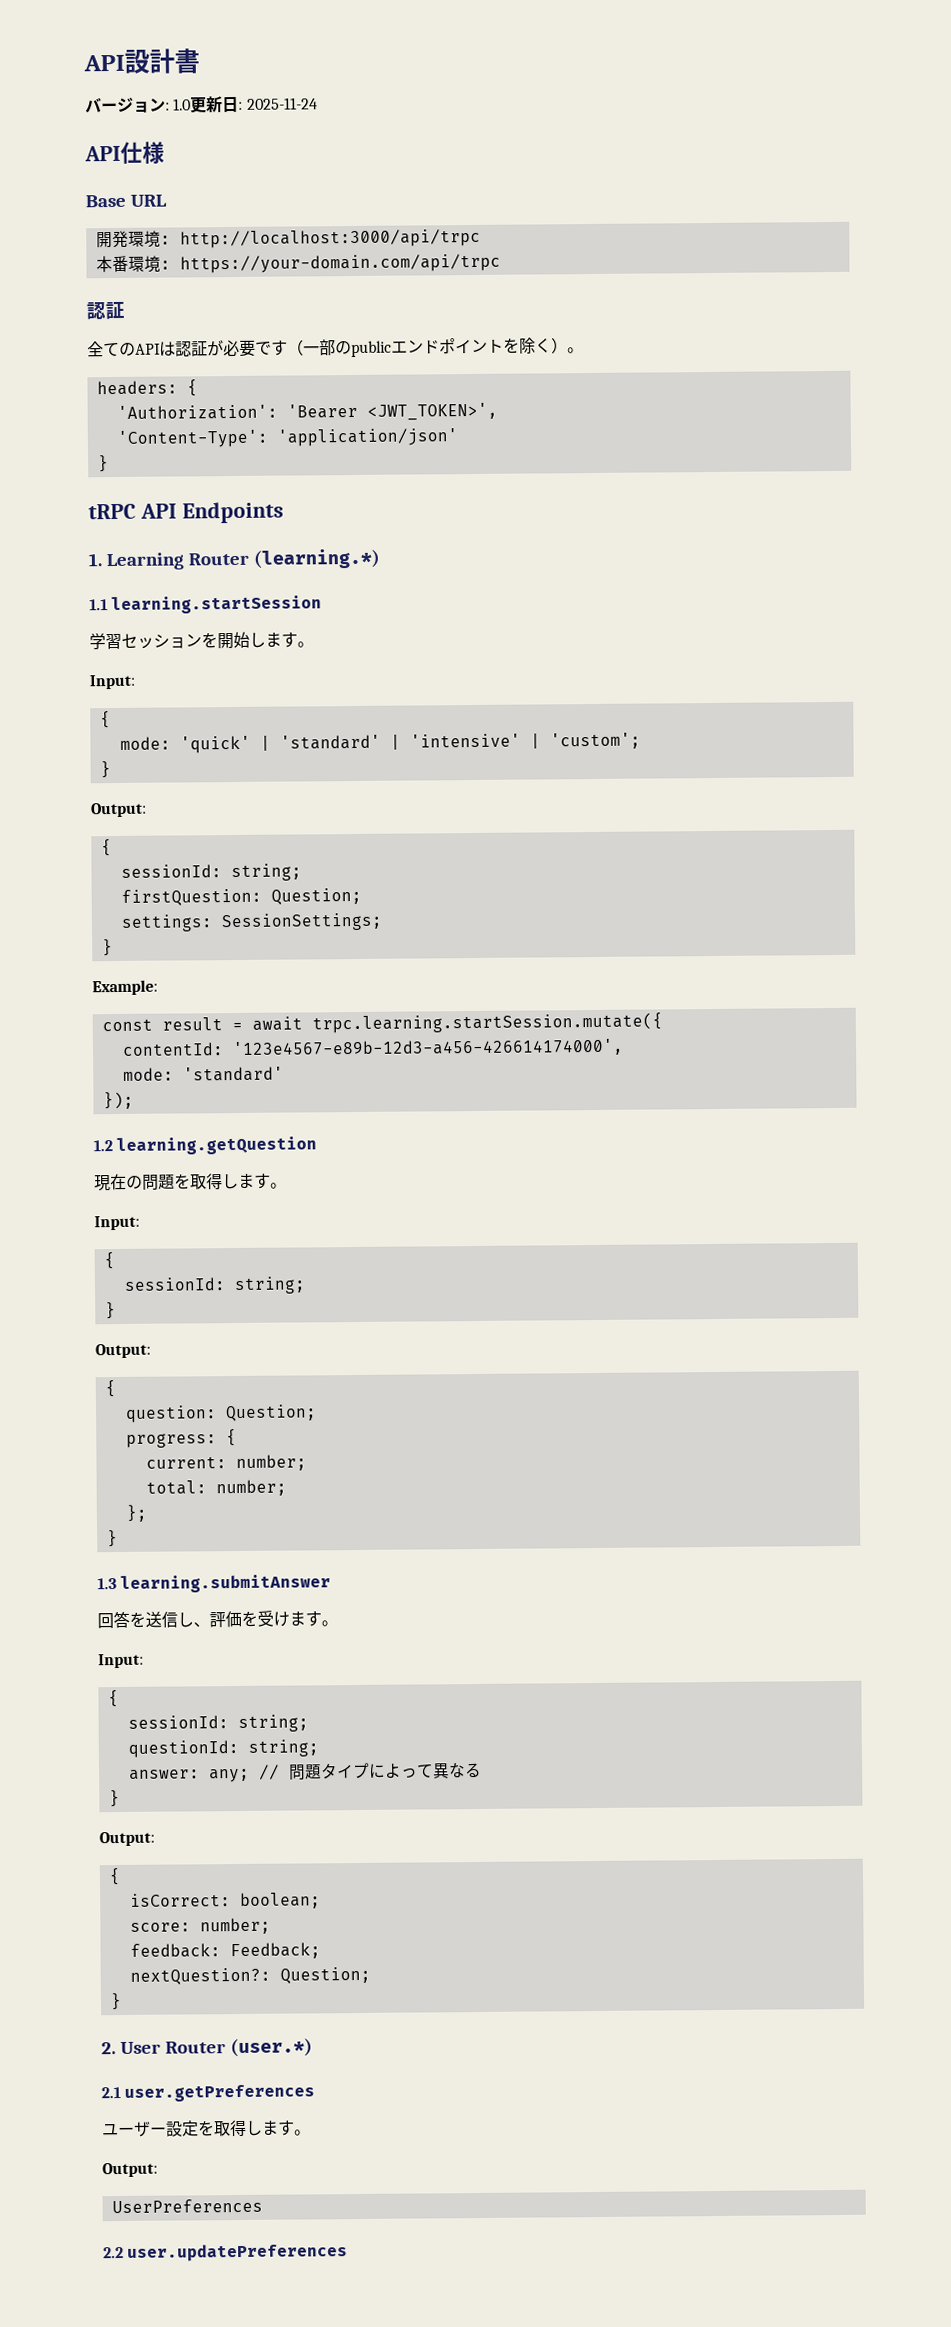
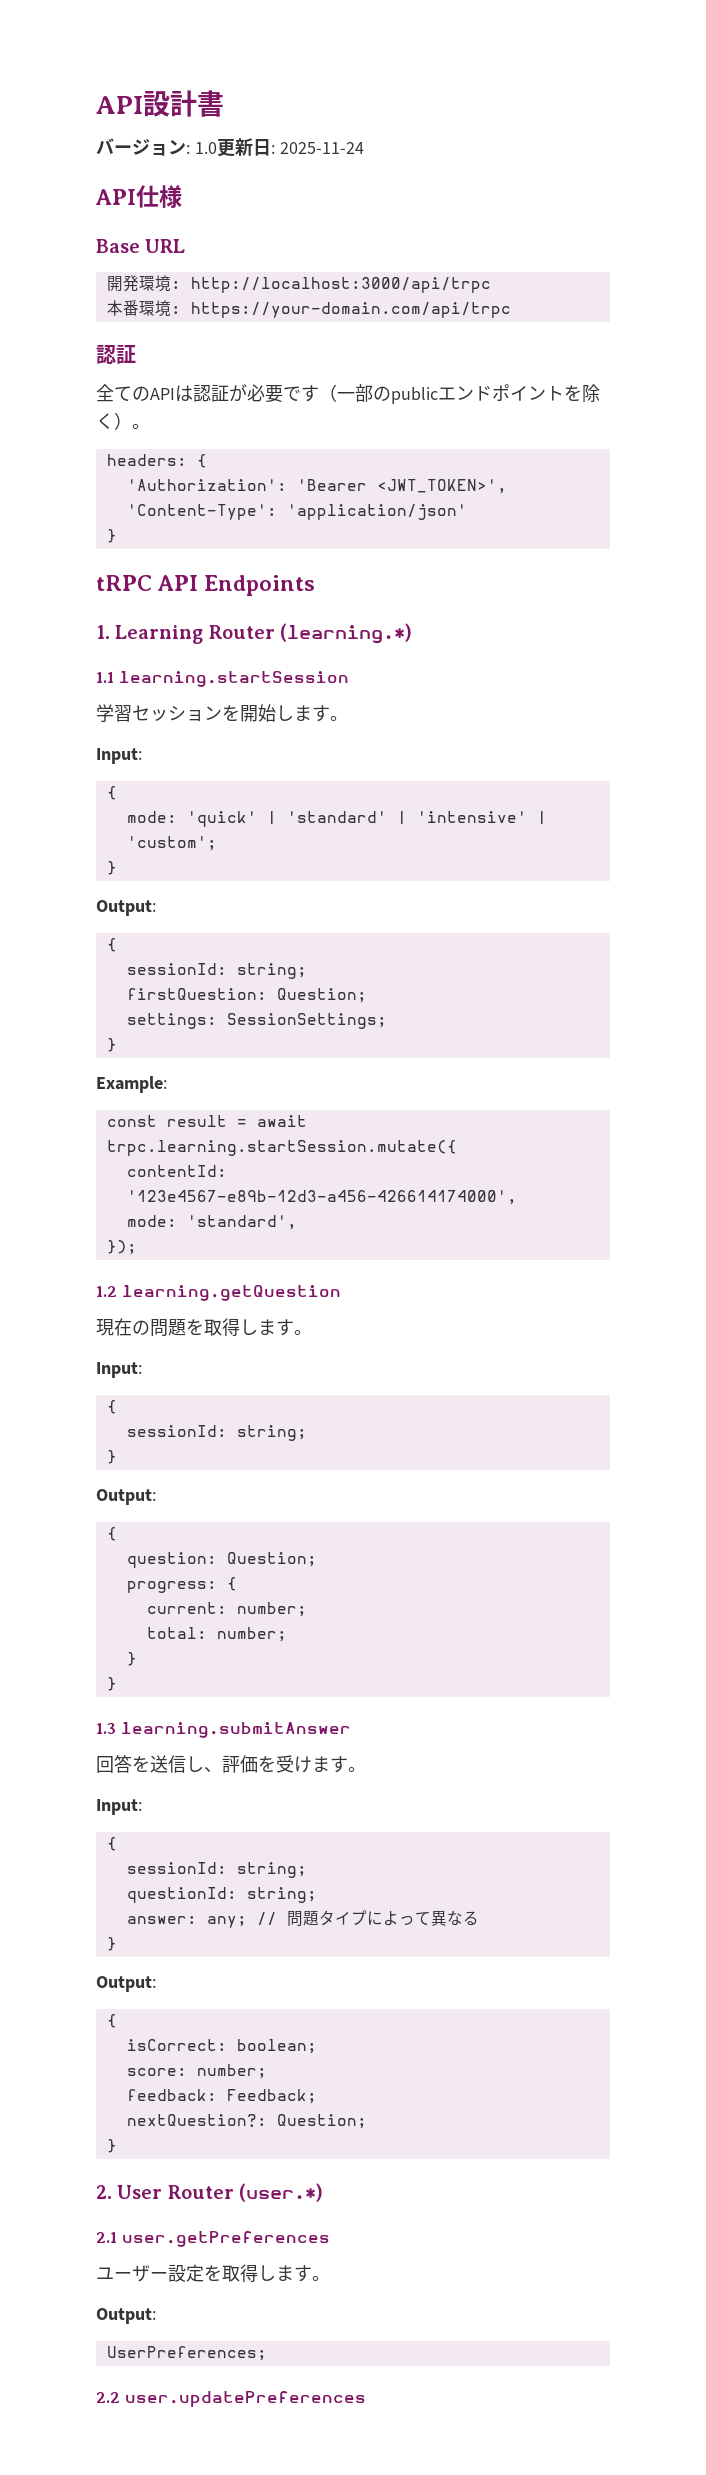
- mode: 'standard'
+ mode: 'standard',
  total: number;
- };
+ }
- UserPreferences
+ UserPreferences;

